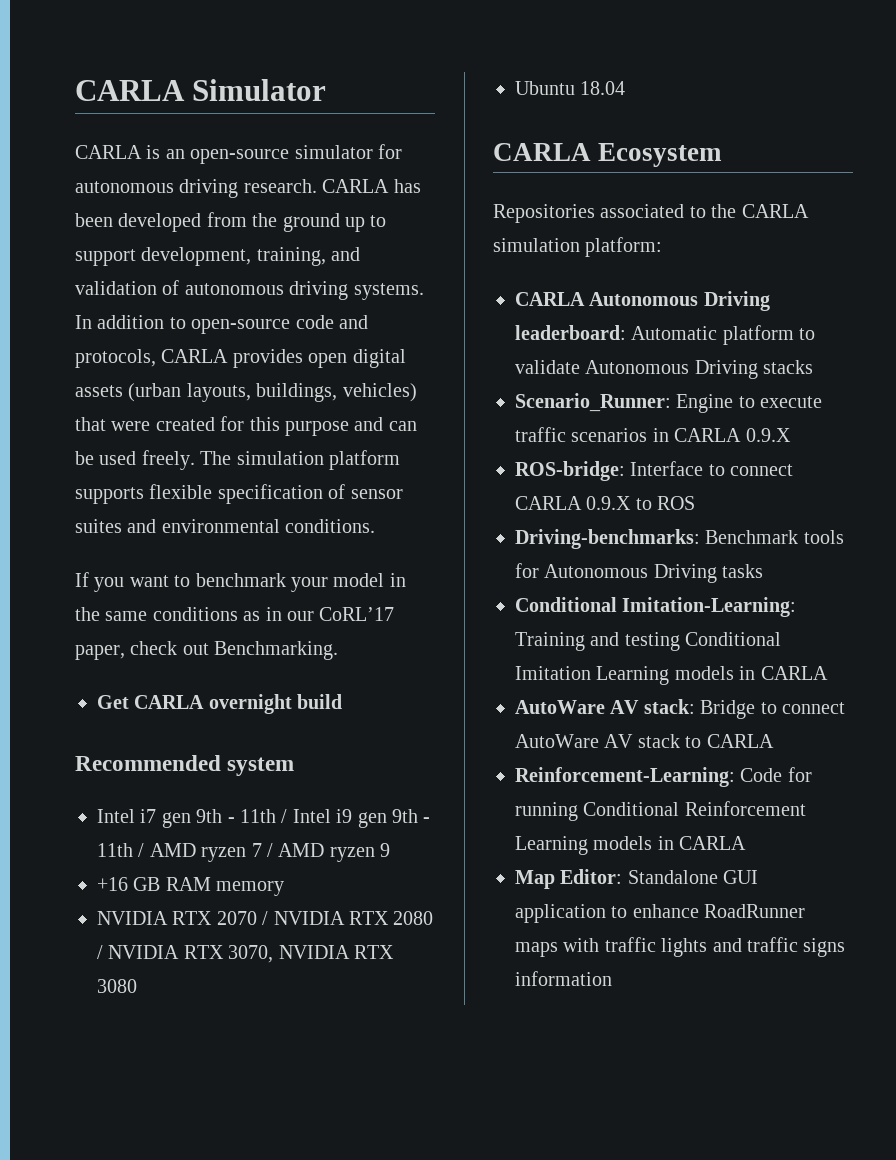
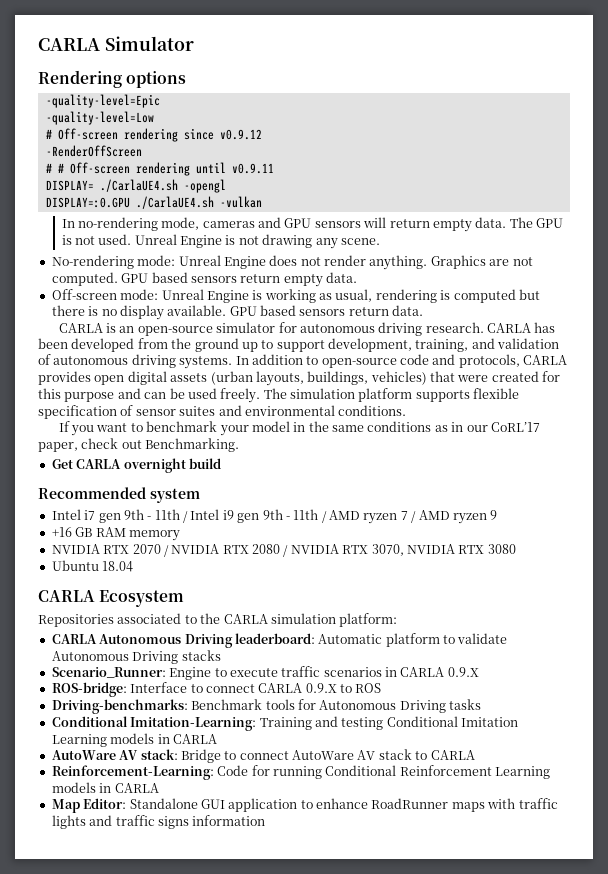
+ Rendering options
+ -quality-level=Epic
+ -quality-level=Low
+ # Off-screen rendering since v0.9.12
+ -RenderOffScreen
+ # # Off-screen rendering until v0.9.11
+ DISPLAY= ./CarlaUE4.sh -opengl
+ DISPLAY=:0.GPU ./CarlaUE4.sh -vulkan
+ In no-rendering mode, cameras and GPU sensors will return empty data. The GPU is not used. Unreal Engine is not drawing any scene.
+ No-rendering mode: Unreal Engine does not render anything. Graphics are not computed. GPU based sensors return empty data.
+ Off-screen mode: Unreal Engine is working as usual, rendering is computed but there is no display available. GPU based sensors return data.

